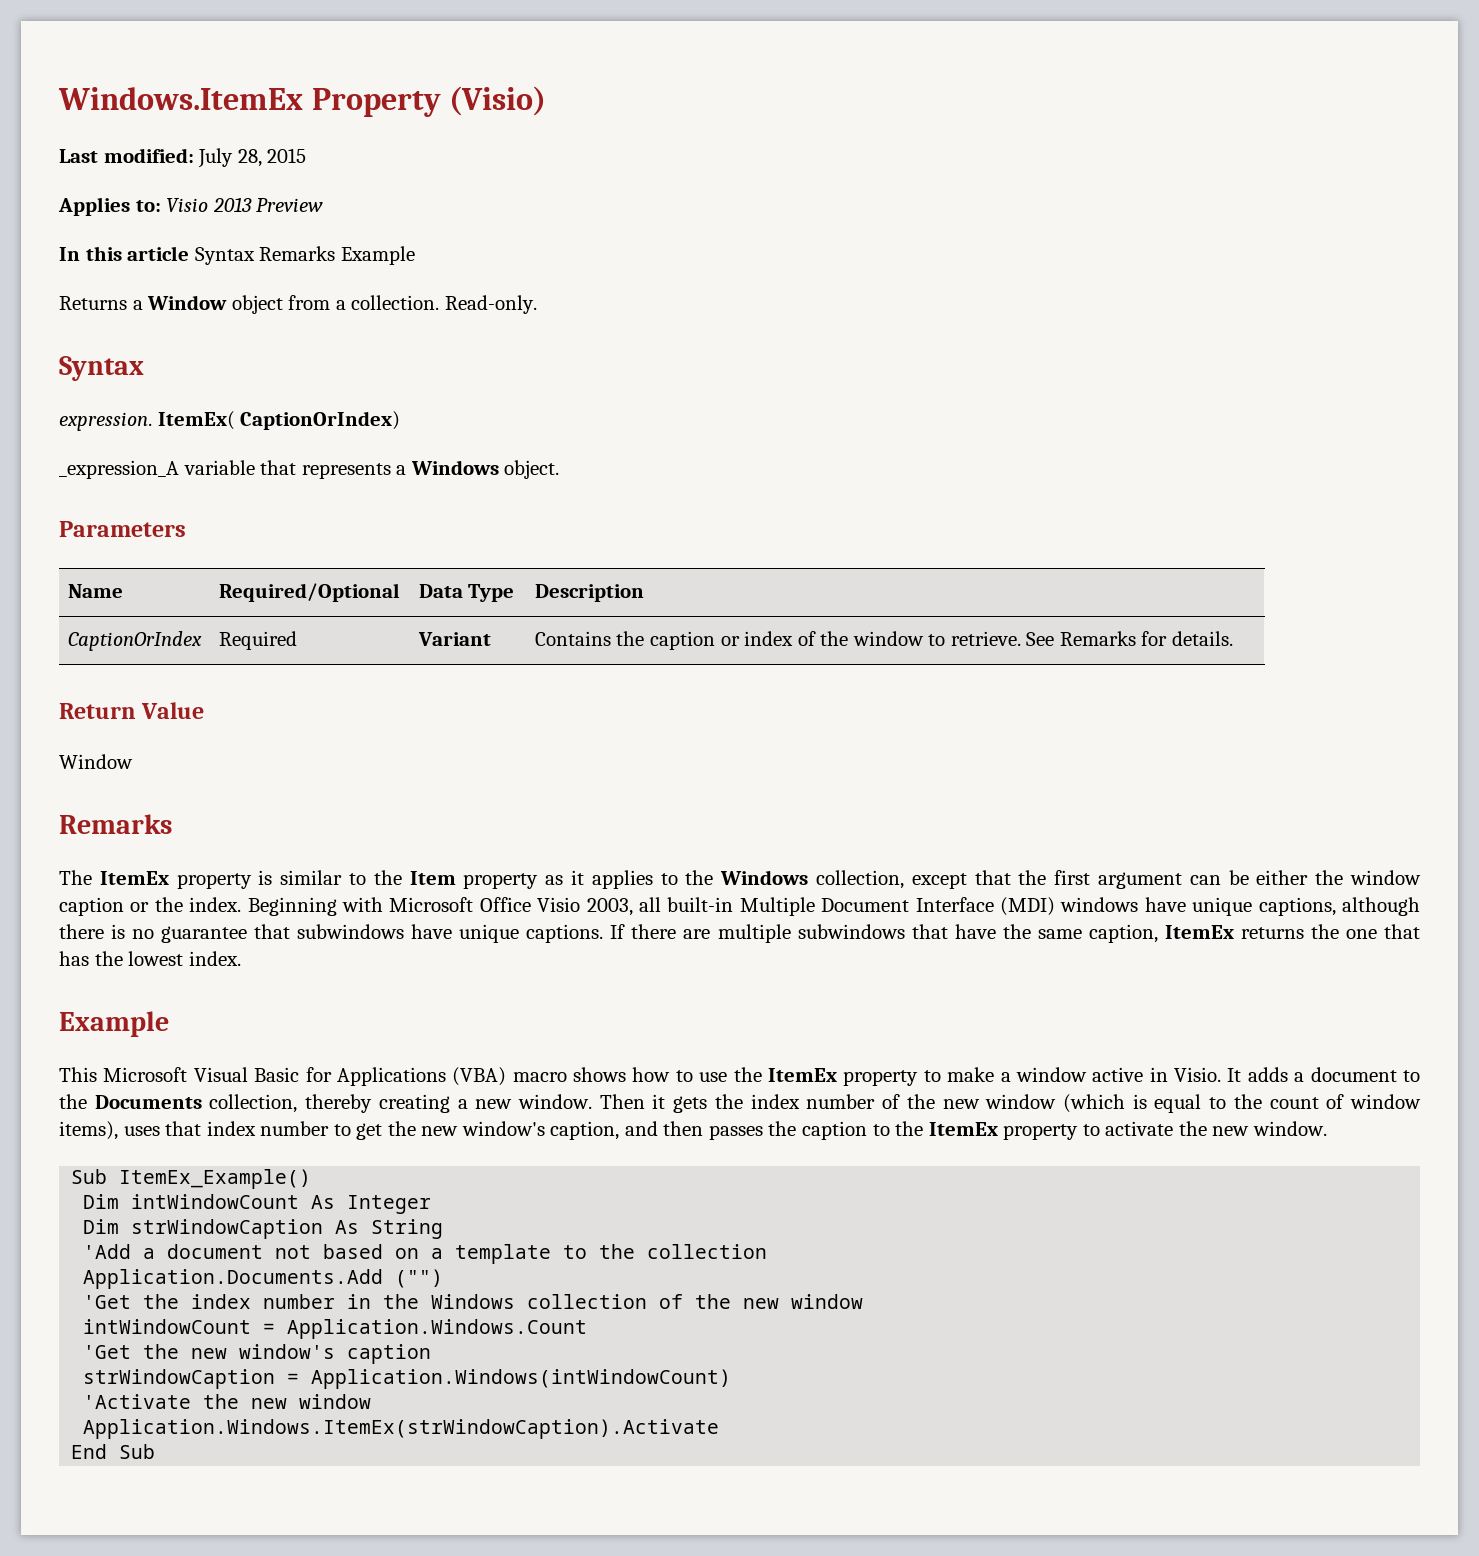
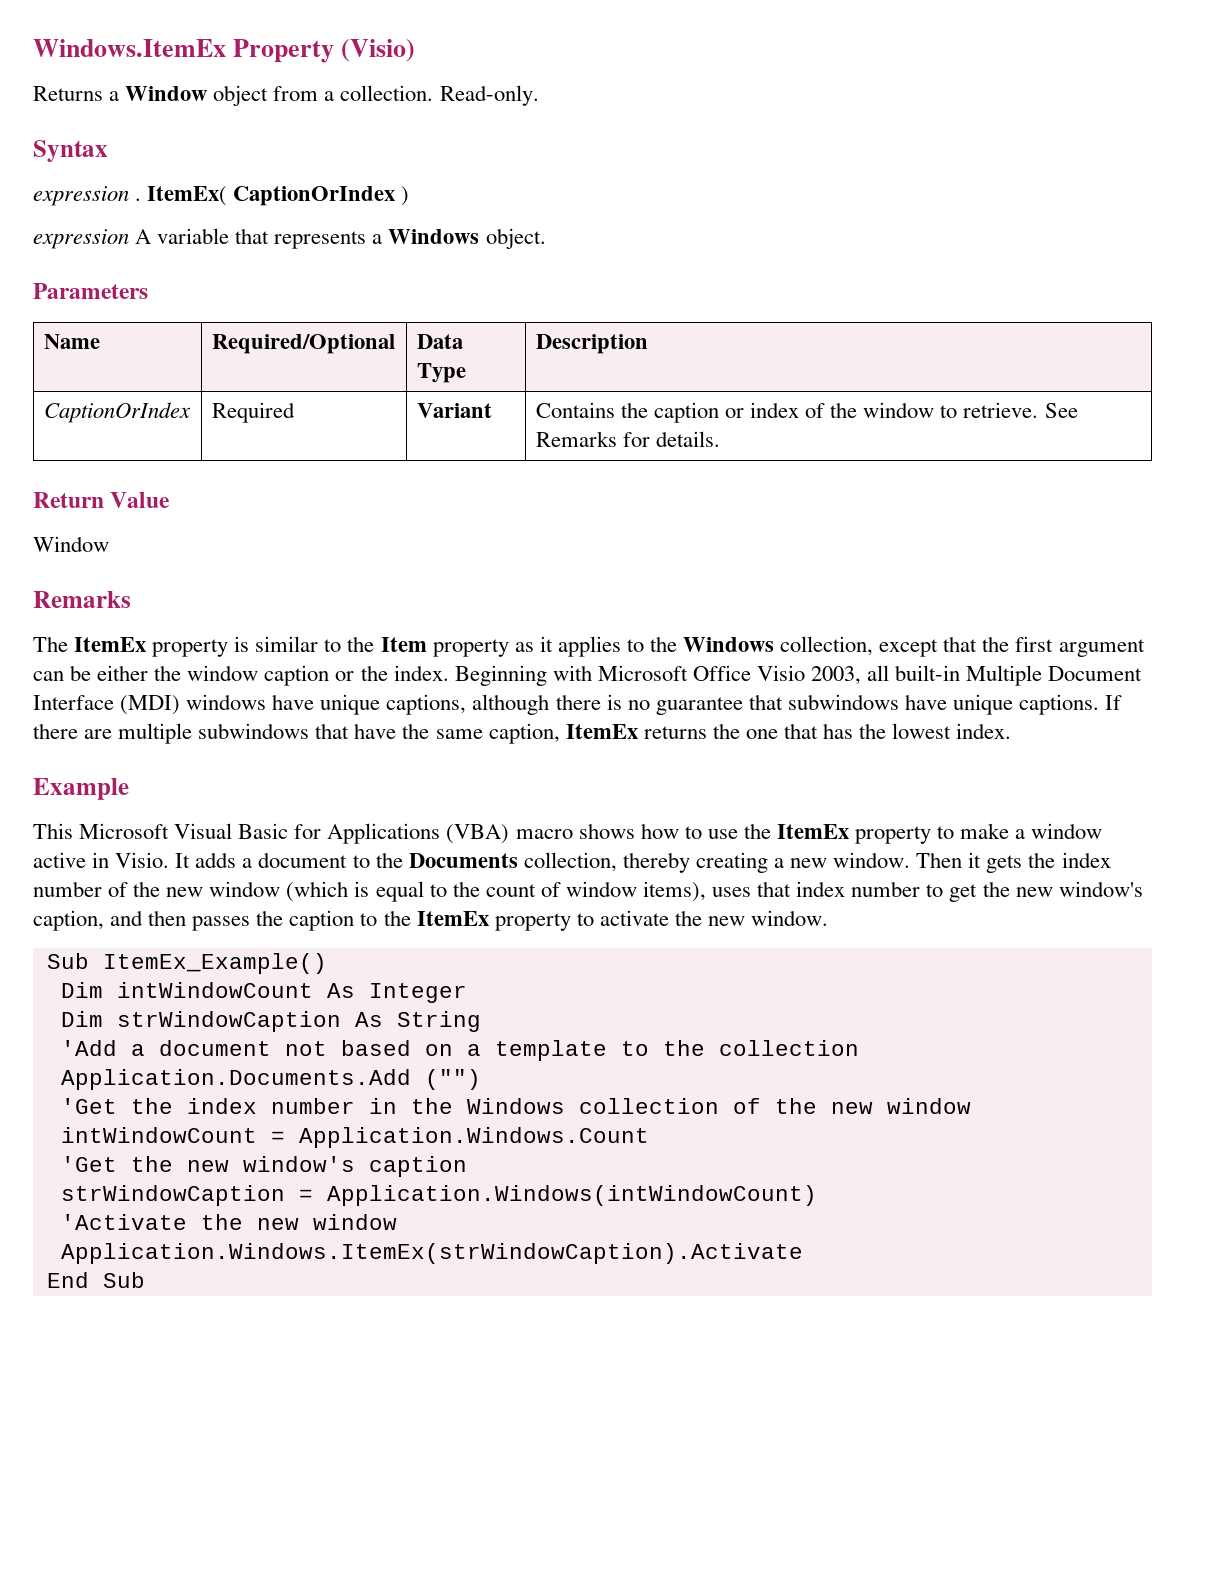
- Last modified: July 28, 2015
- Applies to: Visio 2013 Preview
- In this article Syntax Remarks Example
- expression. ItemEx( CaptionOrIndex)
- _expression_A variable that represents a Windows object.
+ expression . ItemEx( CaptionOrIndex )
+ expression A variable that represents a Windows object.

